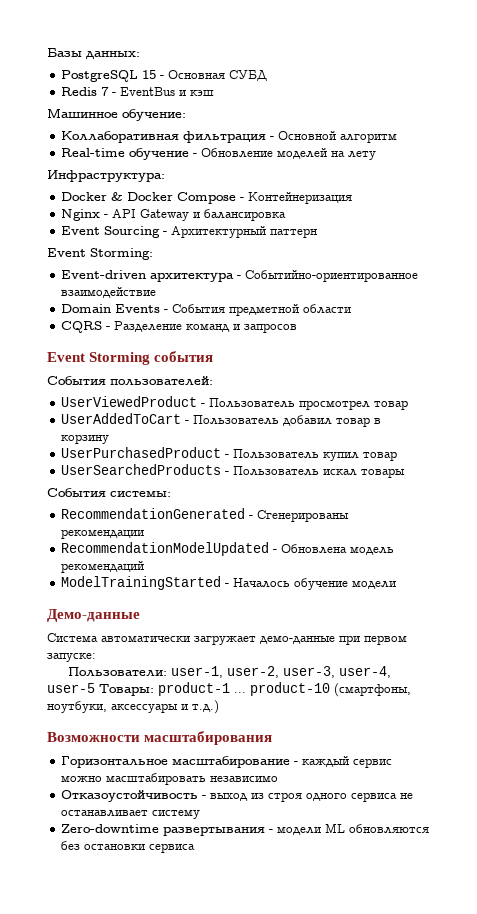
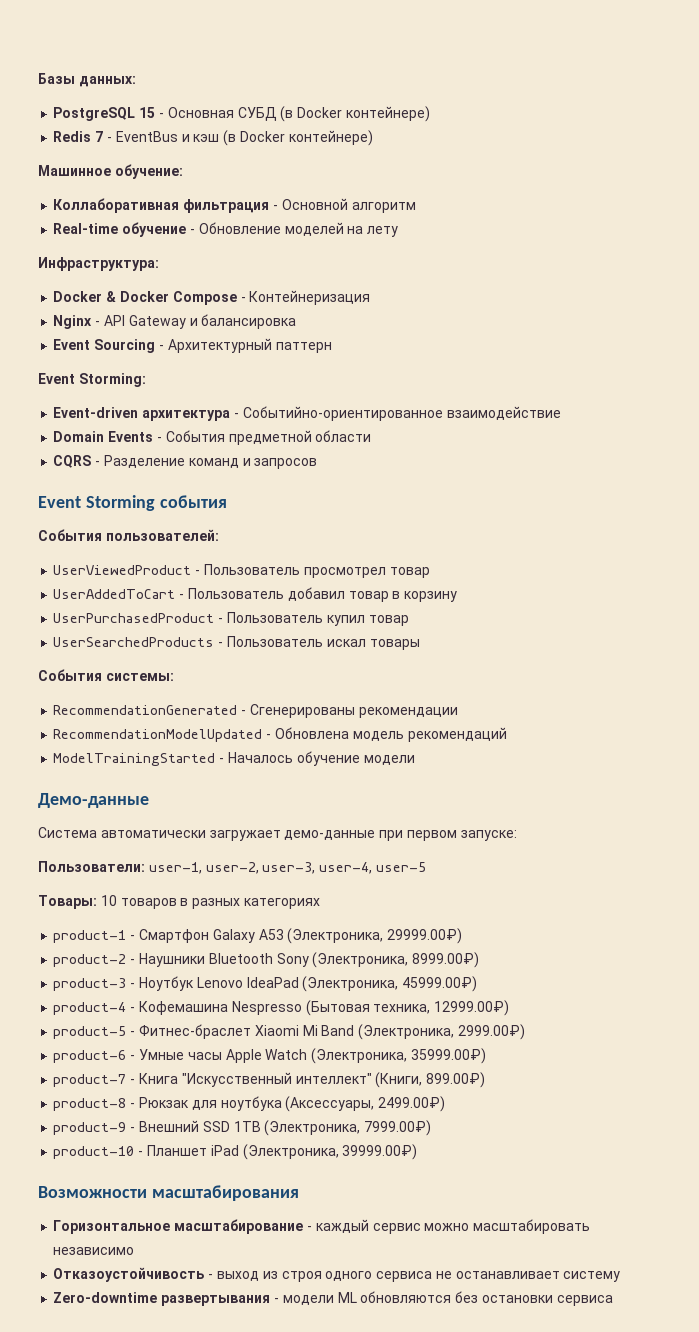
- PostgreSQL 15 - Основная СУБД
+ PostgreSQL 15 - Основная СУБД (в Docker контейнере)
- Redis 7 - EventBus и кэш
+ Redis 7 - EventBus и кэш (в Docker контейнере)
- Пользователи: user-1, user-2, user-3, user-4, user-5 Товары: product-1 ... product-10 (смартфоны, ноутбуки, аксессуары и т.д.)
+ Пользователи: user-1, user-2, user-3, user-4, user-5
+ Товары: 10 товаров в разных категориях
+ product-1 - Смартфон Galaxy A53 (Электроника, 29999.00₽)
+ product-2 - Наушники Bluetooth Sony (Электроника, 8999.00₽)
+ product-3 - Ноутбук Lenovo IdeaPad (Электроника, 45999.00₽)
+ product-4 - Кофемашина Nespresso (Бытовая техника, 12999.00₽)
+ product-5 - Фитнес-браслет Xiaomi Mi Band (Электроника, 2999.00₽)
+ product-6 - Умные часы Apple Watch (Электроника, 35999.00₽)
+ product-7 - Книга "Искусственный интеллект" (Книги, 899.00₽)
+ product-8 - Рюкзак для ноутбука (Аксессуары, 2499.00₽)
+ product-9 - Внешний SSD 1TB (Электроника, 7999.00₽)
+ product-10 - Планшет iPad (Электроника, 39999.00₽)

